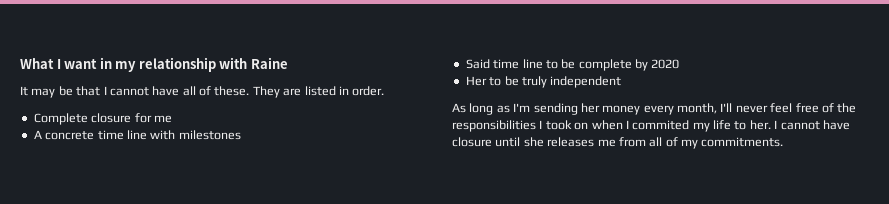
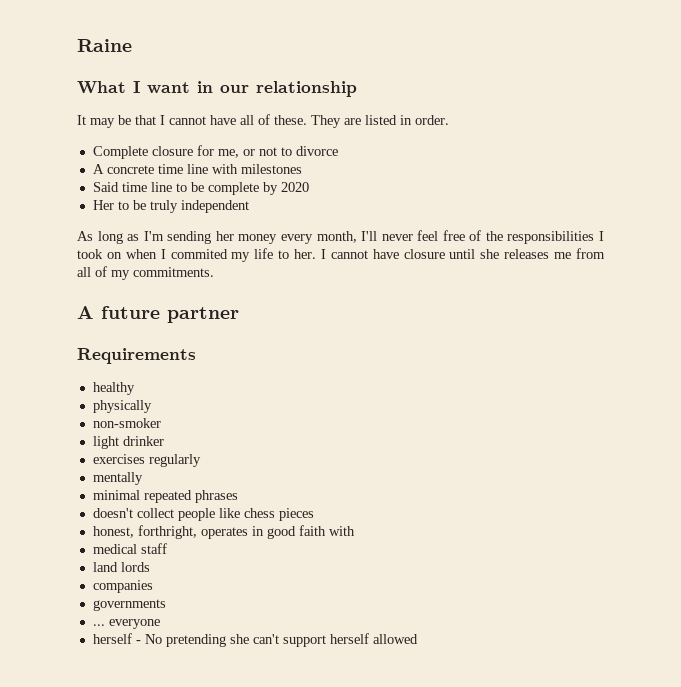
+ Raine
- What I want in my relationship with Raine
+ What I want in our relationship
- Complete closure for me
+ Complete closure for me, or not to divorce
+ A future partner
+ Requirements
+ healthy
+ physically
+ non-smoker
+ light drinker
+ exercises regularly
+ mentally
+ minimal repeated phrases
+ doesn't collect people like chess pieces
+ honest, forthright, operates in good faith with
+ medical staff
+ land lords
+ companies
+ governments
+ ... everyone
+ herself - No pretending she can't support herself allowed

